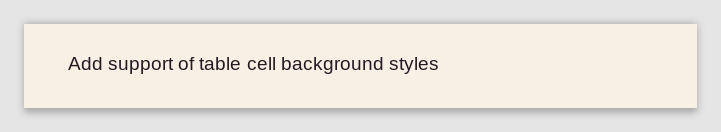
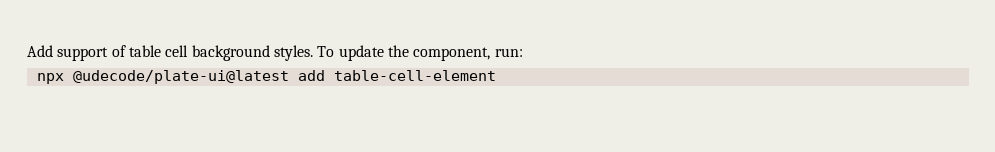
- Add support of table cell background styles
+ Add support of table cell background styles. To update the component, run:
+ npx @udecode/plate-ui@latest add table-cell-element

